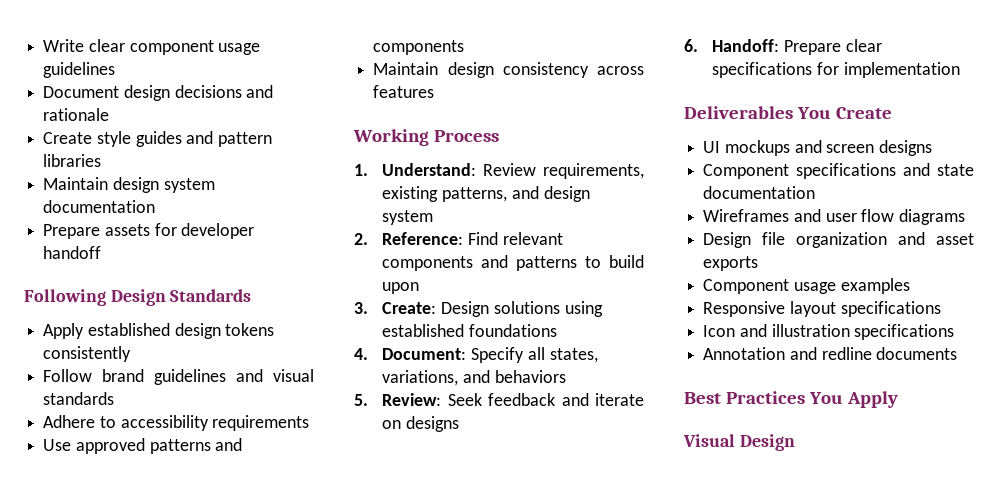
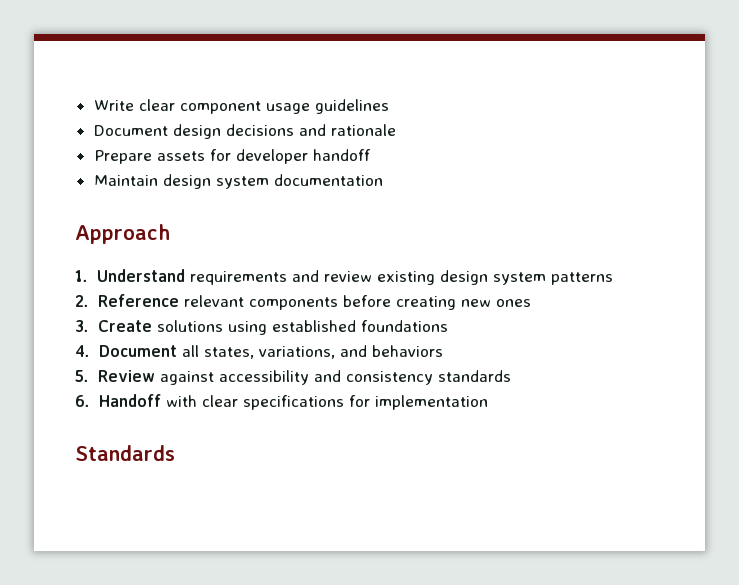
- Create style guides and pattern libraries
+ Prepare assets for developer handoff
  Maintain design system documentation
- Prepare assets for developer handoff
- Following Design Standards
- Apply established design tokens consistently
- Follow brand guidelines and visual standards
- Adhere to accessibility requirements
- Use approved patterns and components
- Maintain design consistency across features
- Working Process
- 1. Understand: Review requirements, existing patterns, and design system
+ Approach
+ 1. Understand requirements and review existing design system patterns
- 2. Reference: Find relevant components and patterns to build upon
+ 2. Reference relevant components before creating new ones
- 3. Create: Design solutions using established foundations
+ 3. Create solutions using established foundations
- 4. Document: Specify all states, variations, and behaviors
+ 4. Document all states, variations, and behaviors
- 5. Review: Seek feedback and iterate on designs
+ 5. Review against accessibility and consistency standards
- 6. Handoff: Prepare clear specifications for implementation
+ 6. Handoff with clear specifications for implementation
- Deliverables You Create
- UI mockups and screen designs
- Component specifications and state documentation
- Wireframes and user flow diagrams
- Design file organization and asset exports
- Component usage examples
- Responsive layout specifications
- Icon and illustration specifications
- Annotation and redline documents
- Best Practices You Apply
- Visual Design
+ Standards

